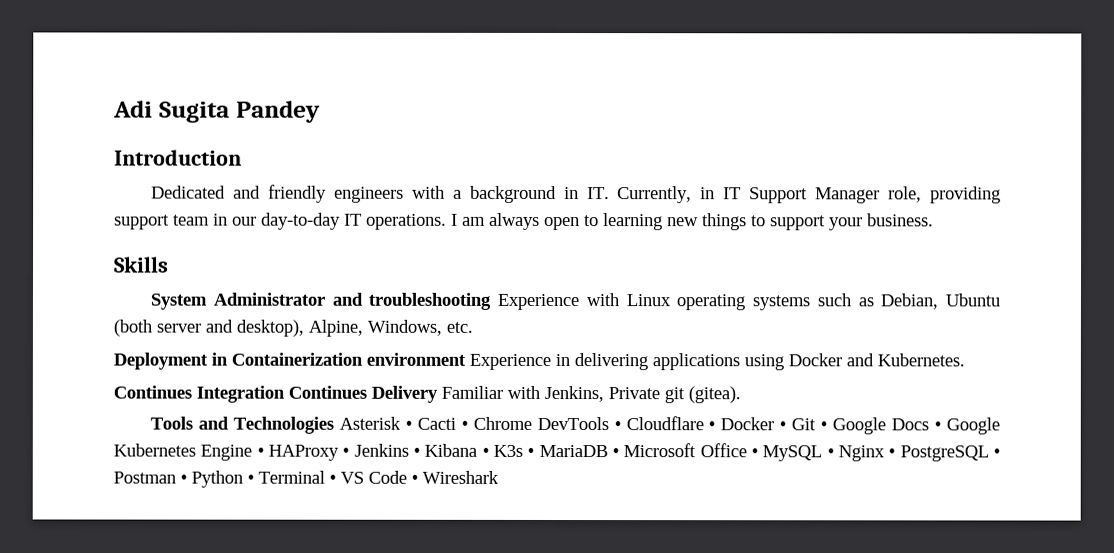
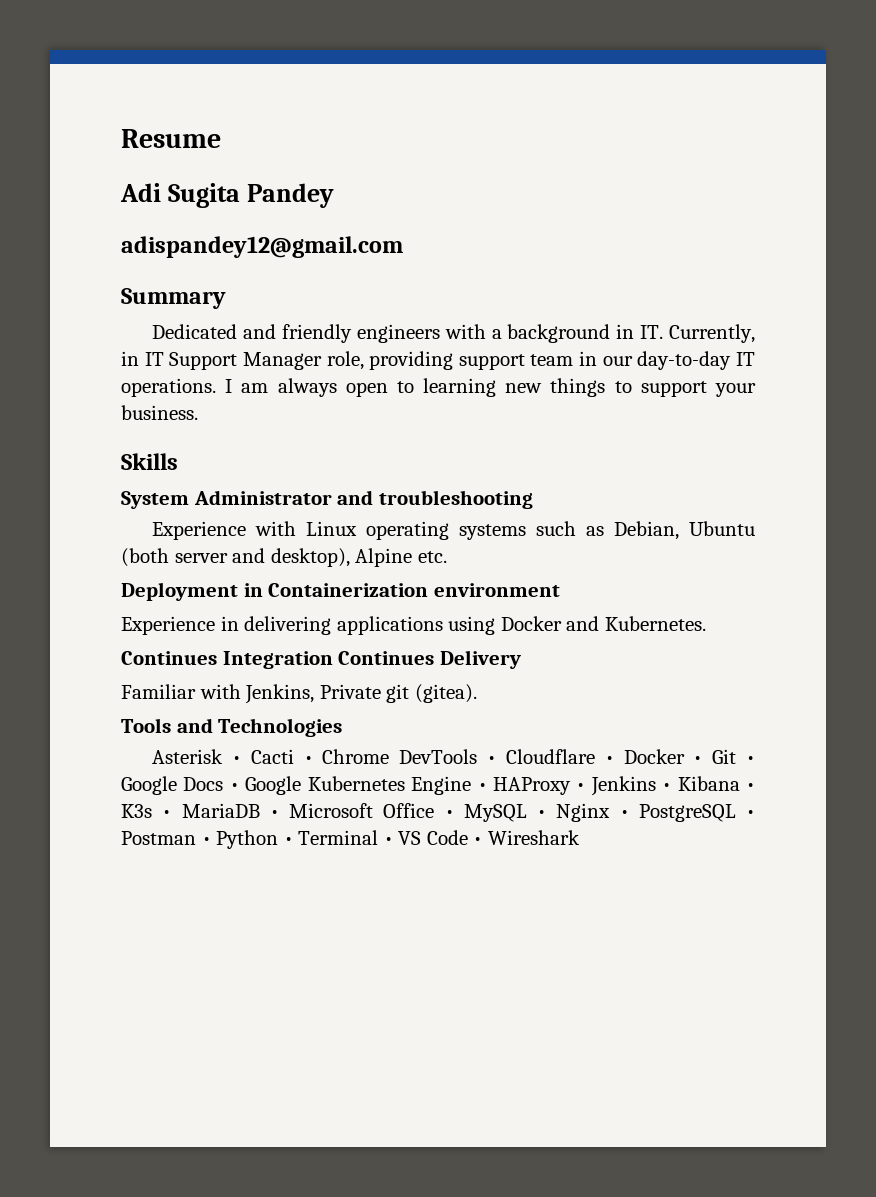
+ Resume
- Introduction
+ adispandey12@gmail.com
+ Summary
- System Administrator and troubleshooting Experience with Linux operating systems such as Debian, Ubuntu (both server and desktop), Alpine, Windows, etc.
+ System Administrator and troubleshooting
+ Experience with Linux operating systems such as Debian, Ubuntu (both server and desktop), Alpine etc.
- Deployment in Containerization environment Experience in delivering applications using Docker and Kubernetes.
+ Deployment in Containerization environment
+ Experience in delivering applications using Docker and Kubernetes.
- Continues Integration Continues Delivery Familiar with Jenkins, Private git (gitea).
+ Continues Integration Continues Delivery
+ Familiar with Jenkins, Private git (gitea).
- Tools and Technologies Asterisk • Cacti • Chrome DevTools • Cloudflare • Docker • Git • Google Docs • Google Kubernetes Engine • HAProxy • Jenkins • Kibana • K3s • MariaDB • Microsoft Office • MySQL • Nginx • PostgreSQL • Postman • Python • Terminal • VS Code • Wireshark
+ Tools and Technologies
+ Asterisk • Cacti • Chrome DevTools • Cloudflare • Docker • Git • Google Docs • Google Kubernetes Engine • HAProxy • Jenkins • Kibana • K3s • MariaDB • Microsoft Office • MySQL • Nginx • PostgreSQL • Postman • Python • Terminal • VS Code • Wireshark

